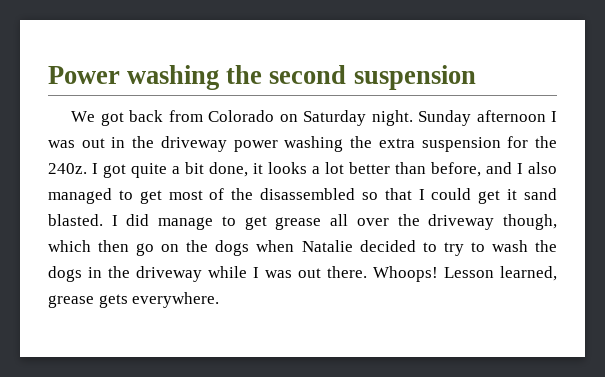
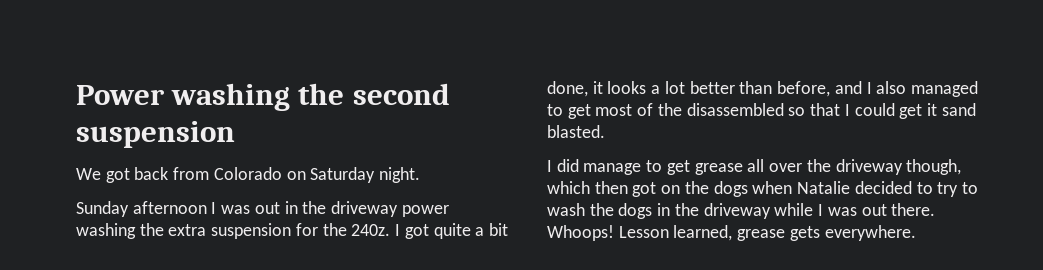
- We got back from Colorado on Saturday night. Sunday afternoon I was out in the driveway power washing the extra suspension for the 240z.
+ We got back from Colorado on Saturday night.
+ Sunday afternoon I was out in the driveway power washing the extra suspension for the 240z.
- I got quite a bit done, it looks a lot better than before, and I also managed to get most of the disassembled so that I could get it sand blasted. I did manage to get grease all over the driveway though, which then go on the dogs when Natalie decided to try to wash the dogs in the driveway while I was out there.
+ I got quite a bit done, it looks a lot better than before, and I also managed to get most of the disassembled so that I could get it sand blasted.
+ I did manage to get grease all over the driveway though, which then got on the dogs when Natalie decided to try to wash the dogs in the driveway while I was out there.

